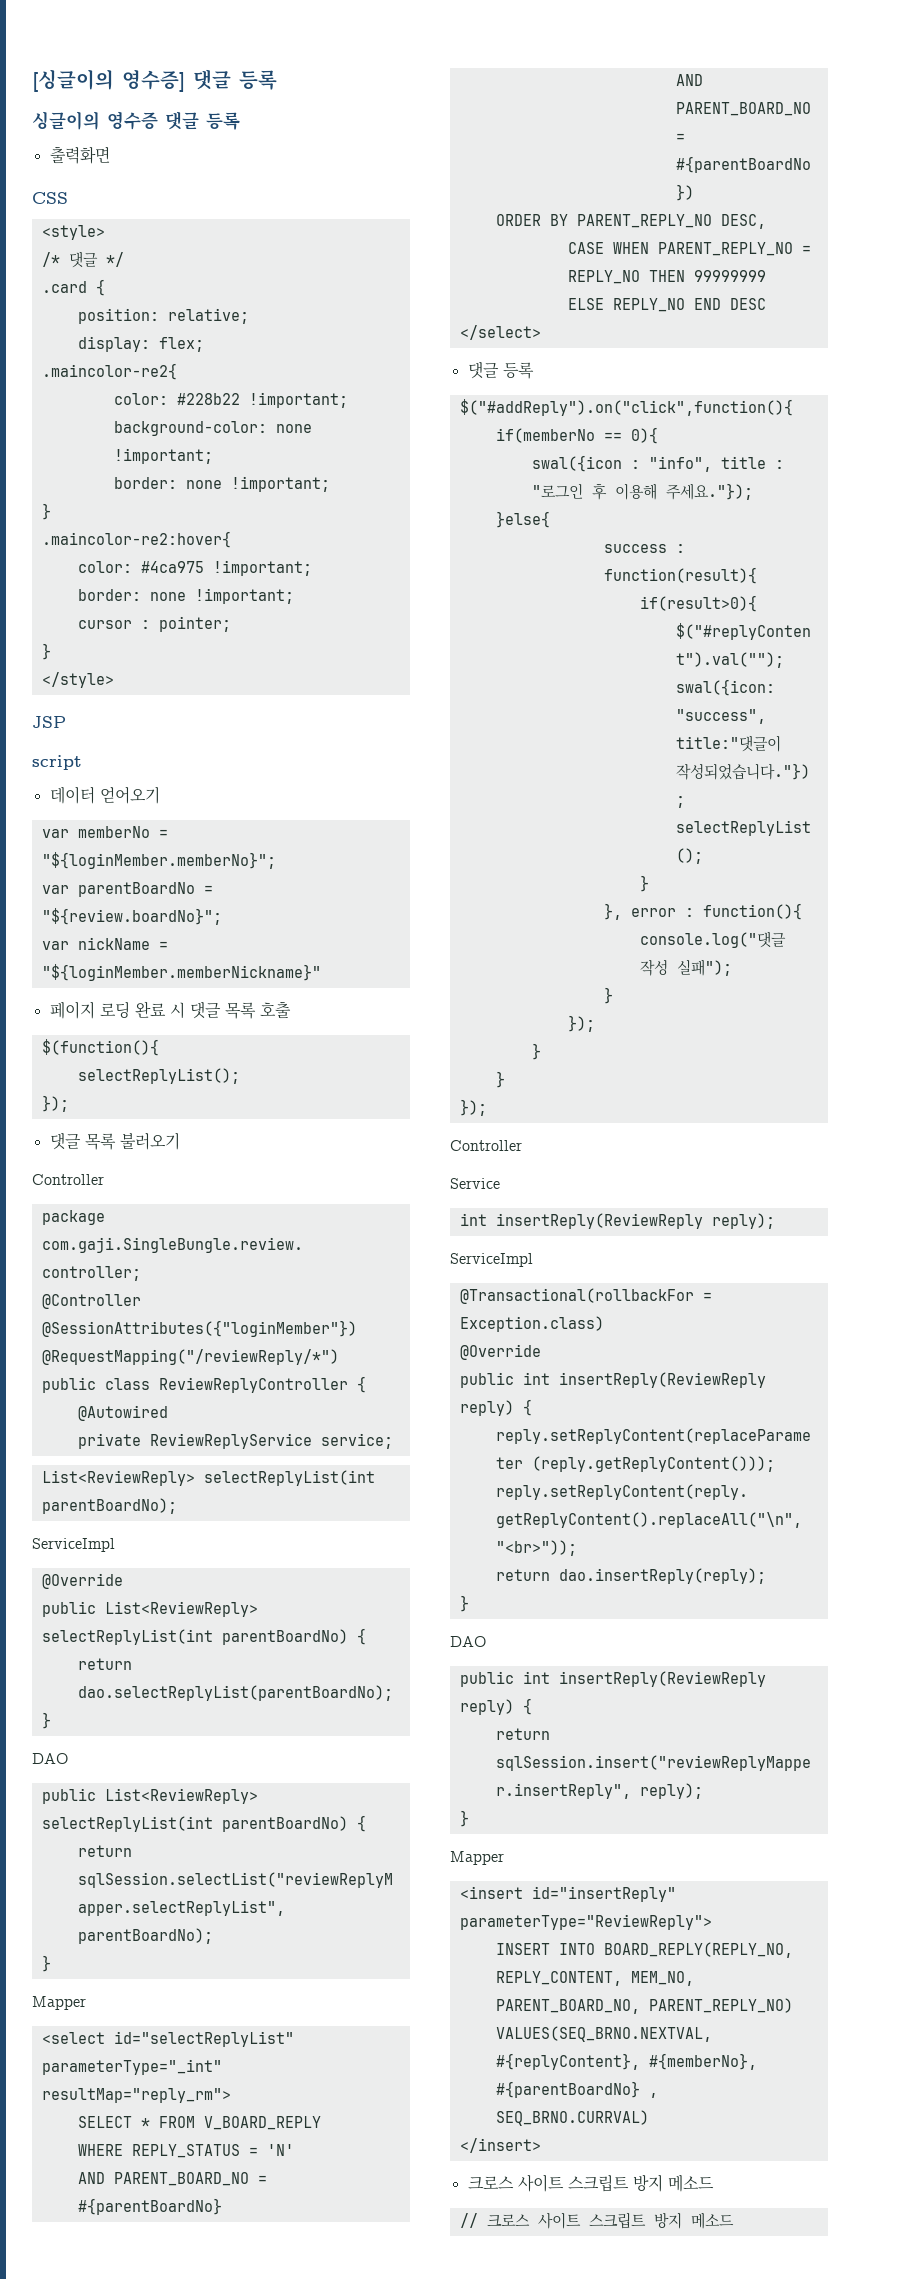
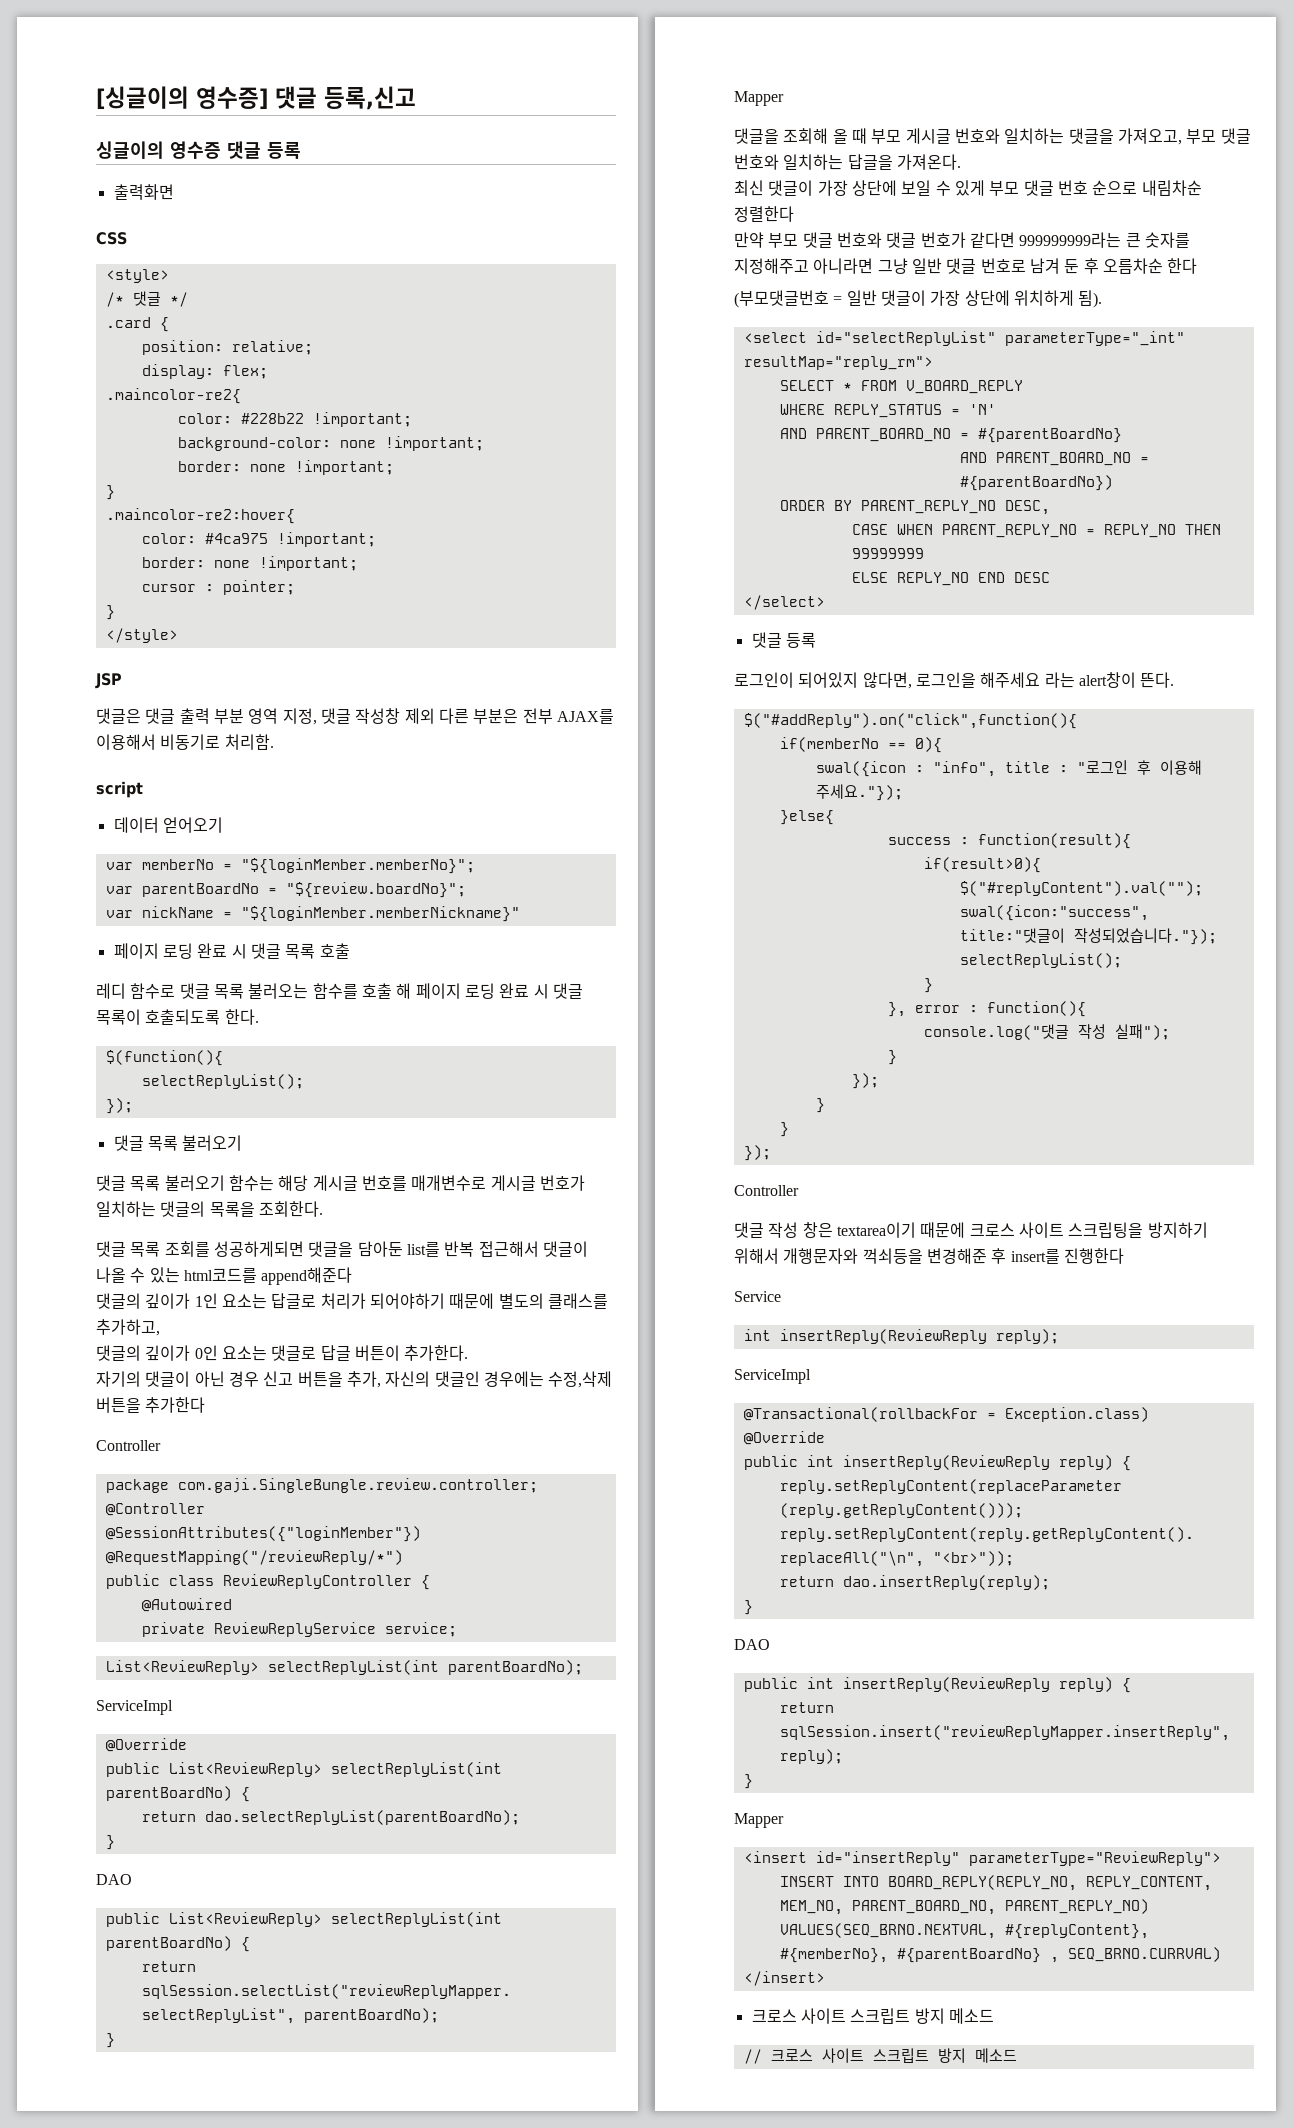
- [싱글이의 영수증] 댓글 등록
+ [싱글이의 영수증] 댓글 등록,신고
+ 댓글은 댓글 출력 부분 영역 지정, 댓글 작성창 제외 다른 부분은 전부 AJAX를 이용해서 비동기로 처리함.
+ 레디 함수로 댓글 목록 불러오는 함수를 호출 해 페이지 로딩 완료 시 댓글 목록이 호출되도록 한다.
+ 댓글 목록 불러오기 함수는 해당 게시글 번호를 매개변수로 게시글 번호가 일치하는 댓글의 목록을 조회한다.
+ 댓글 목록 조회를 성공하게되면 댓글을 담아둔 list를 반복 접근해서 댓글이 나올 수 있는 html코드를 append해준다
+ 댓글의 깊이가 1인 요소는 답글로 처리가 되어야하기 때문에 별도의 클래스를 추가하고,
+ 댓글의 깊이가 0인 요소는 댓글로 답글 버튼이 추가한다.
+ 자기의 댓글이 아닌 경우 신고 버튼을 추가, 자신의 댓글인 경우에는 수정,삭제 버튼을 추가한다
+ 댓글을 조회해 올 때 부모 게시글 번호와 일치하는 댓글을 가져오고, 부모 댓글 번호와 일치하는 답글을 가져온다.
+ 최신 댓글이 가장 상단에 보일 수 있게 부모 댓글 번호 순으로 내림차순 정렬한다
+ 만약 부모 댓글 번호와 댓글 번호가 같다면 999999999라는 큰 숫자를 지정해주고 아니라면 그냥 일반 댓글 번호로 남겨 둔 후 오름차순 한다
+ (부모댓글번호 = 일반 댓글이 가장 상단에 위치하게 됨).
+ 로그인이 되어있지 않다면, 로그인을 해주세요 라는 alert창이 뜬다.
+ 댓글 작성 창은 textarea이기 때문에 크로스 사이트 스크립팅을 방지하기 위해서 개행문자와 꺽쇠등을 변경해준 후 insert를 진행한다

